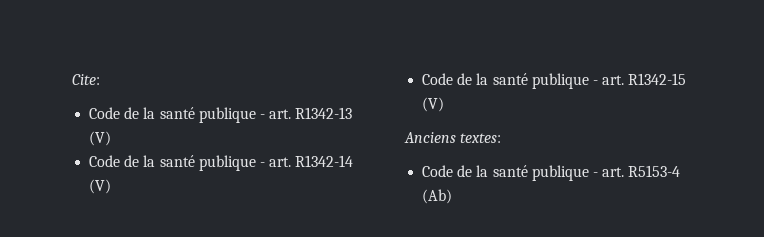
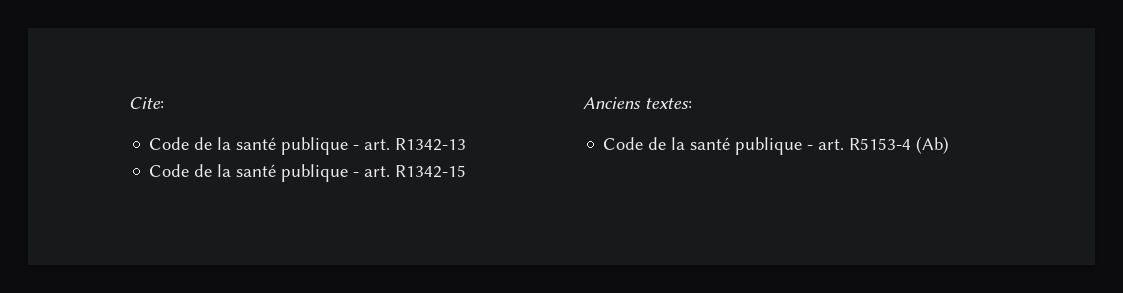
- Code de la santé publique - art. R1342-13 (V)
- Code de la santé publique - art. R1342-14 (V)
+ Code de la santé publique - art. R1342-13
- Code de la santé publique - art. R1342-15 (V)
+ Code de la santé publique - art. R1342-15

